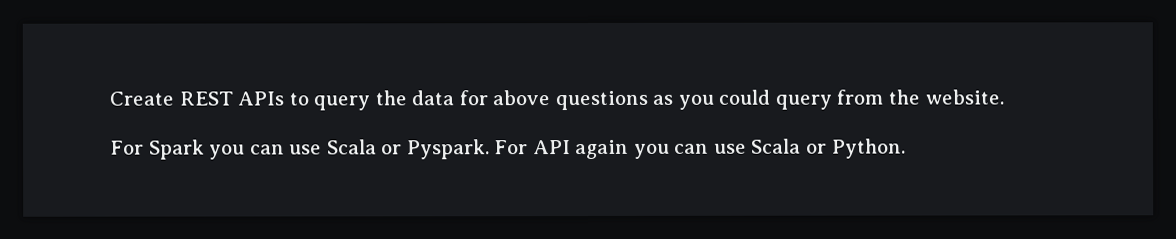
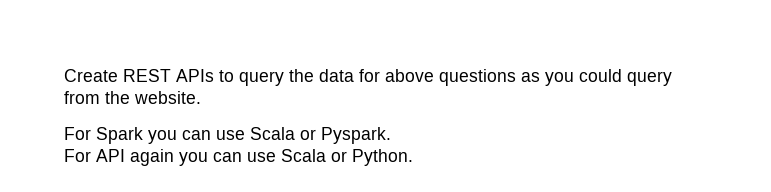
- For Spark you can use Scala or Pyspark. For API again you can use Scala or Python.
+ For Spark you can use Scala or Pyspark.
+ For API again you can use Scala or Python.

